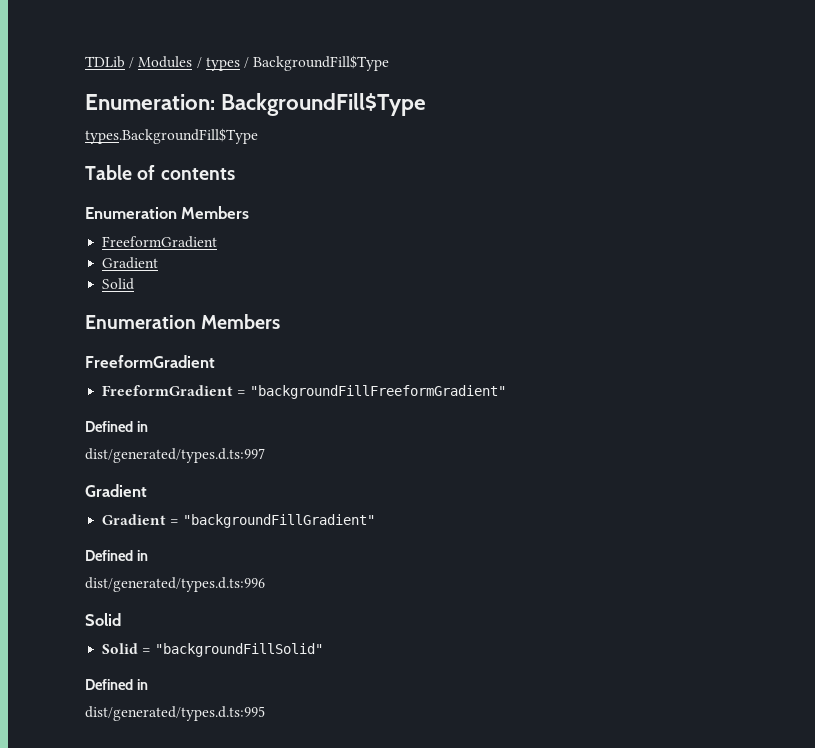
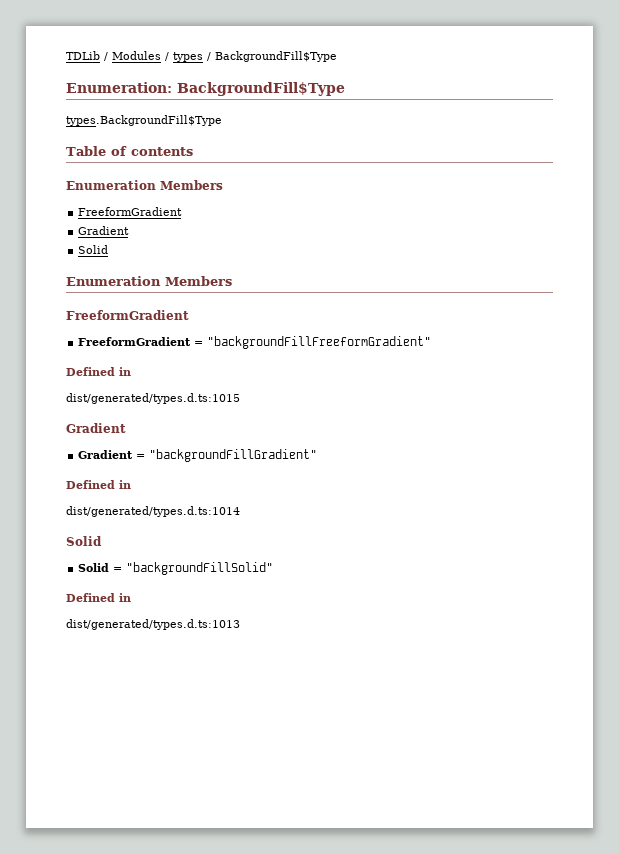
- dist/generated/types.d.ts:997
+ dist/generated/types.d.ts:1015
- dist/generated/types.d.ts:996
+ dist/generated/types.d.ts:1014
- dist/generated/types.d.ts:995
+ dist/generated/types.d.ts:1013

